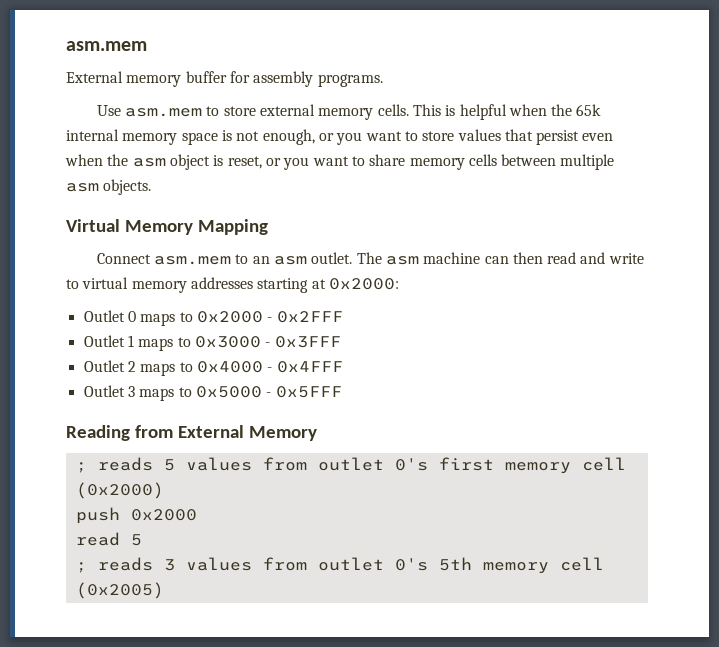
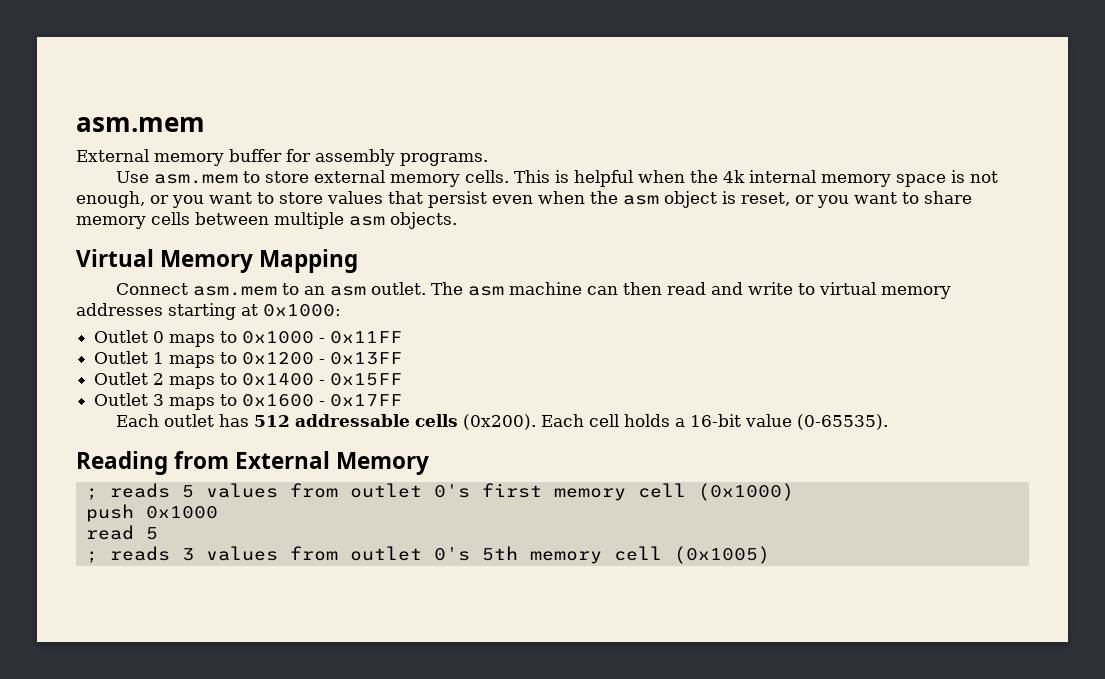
- This is helpful when the 65k internal memory space is not enough, or you want to store values that persist even when the asm object is reset, or you want to share memory cells between multiple asm objects.
+ This is helpful when the 4k internal memory space is not enough, or you want to store values that persist even when the asm object is reset, or you want to share memory cells between multiple asm objects.
- The asm machine can then read and write to virtual memory addresses starting at 0x2000:
+ The asm machine can then read and write to virtual memory addresses starting at 0x1000:
- Outlet 0 maps to 0x2000 - 0x2FFF
+ Outlet 0 maps to 0x1000 - 0x11FF
- Outlet 1 maps to 0x3000 - 0x3FFF
+ Outlet 1 maps to 0x1200 - 0x13FF
- Outlet 2 maps to 0x4000 - 0x4FFF
+ Outlet 2 maps to 0x1400 - 0x15FF
- Outlet 3 maps to 0x5000 - 0x5FFF
+ Outlet 3 maps to 0x1600 - 0x17FF
+ Each outlet has 512 addressable cells (0x200). Each cell holds a 16-bit value (0-65535).
- ; reads 5 values from outlet 0's first memory cell (0x2000)
+ ; reads 5 values from outlet 0's first memory cell (0x1000)
- push 0x2000
+ push 0x1000
- ; reads 3 values from outlet 0's 5th memory cell (0x2005)
+ ; reads 3 values from outlet 0's 5th memory cell (0x1005)

